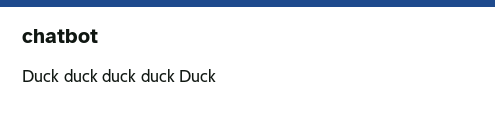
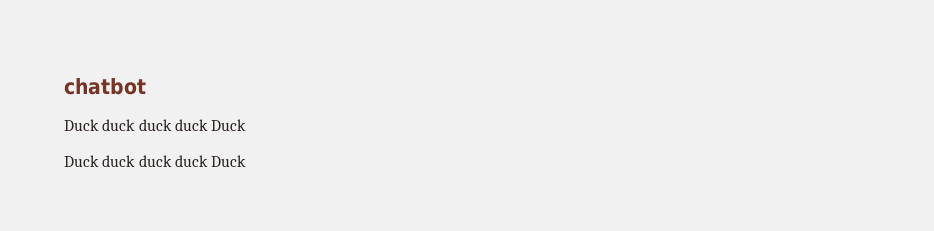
  chatbot
+ Duck duck duck duck Duck

